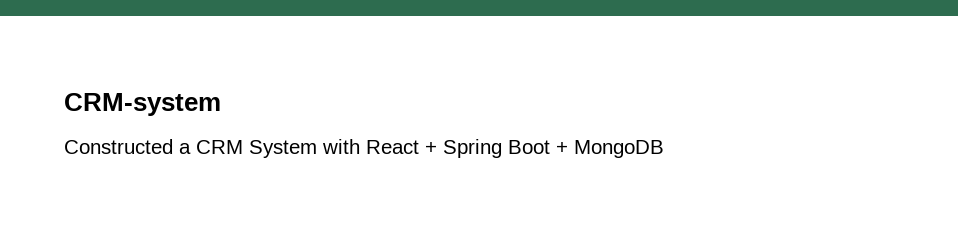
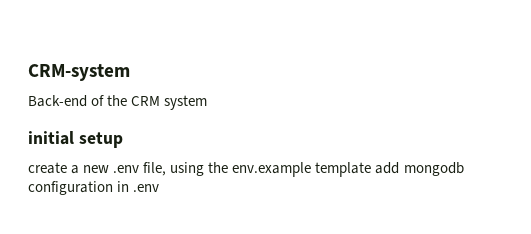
- Constructed a CRM System with React + Spring Boot + MongoDB
+ Back-end of the CRM system
+ initial setup
+ create a new .env file, using the env.example template add mongodb configuration in .env

